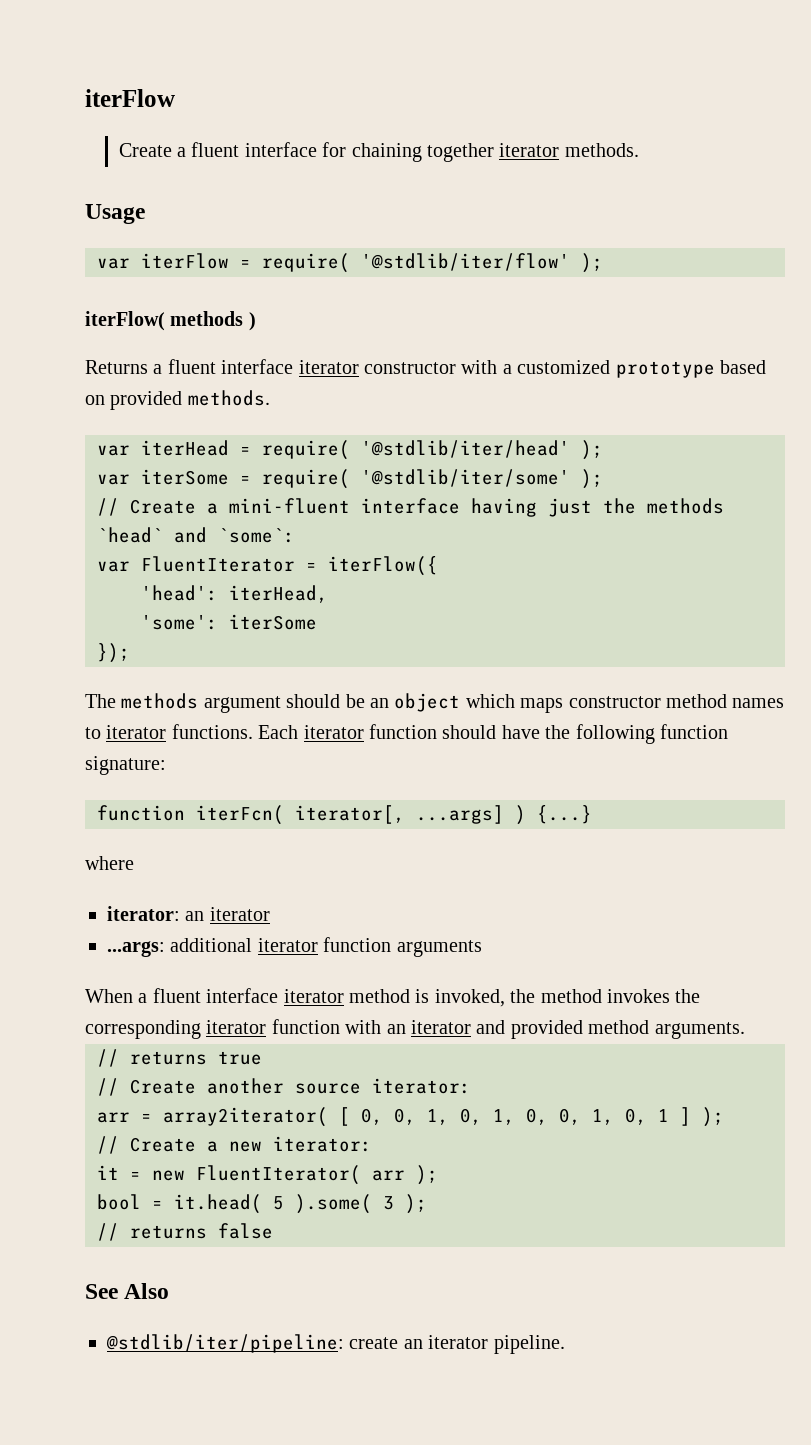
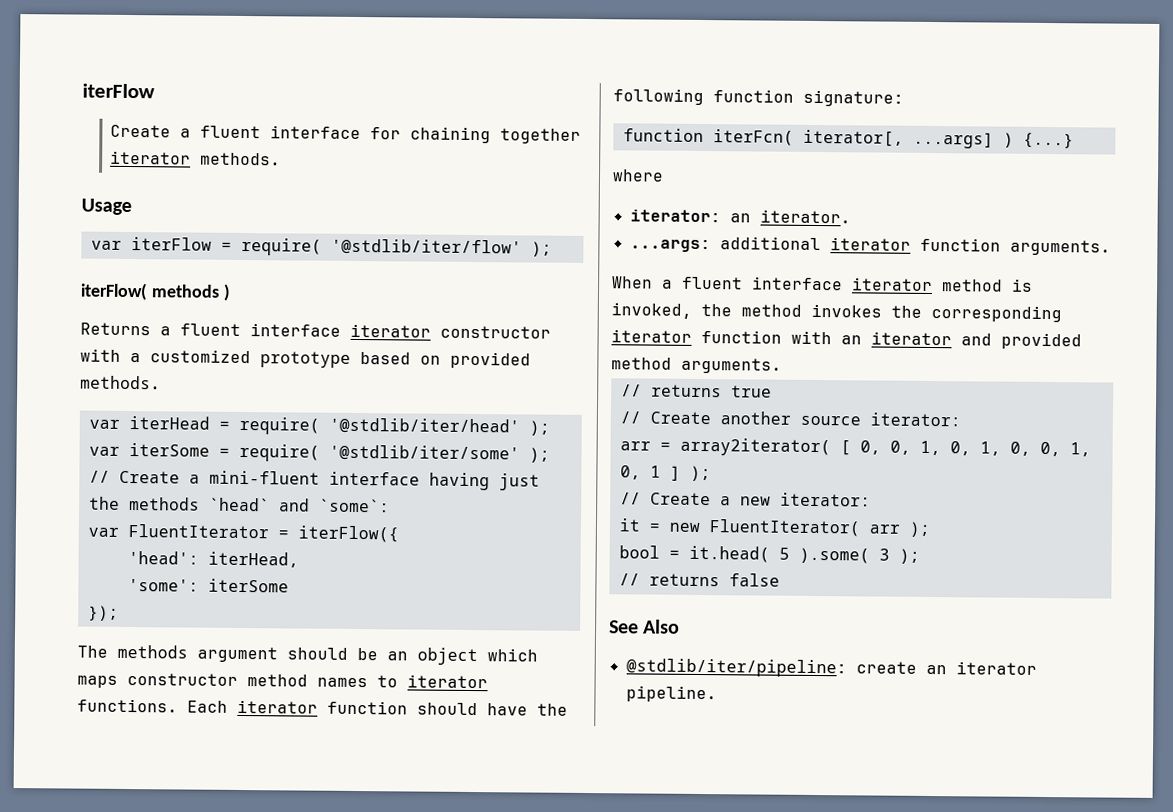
- iterator: an iterator
+ iterator: an iterator.
- ...args: additional iterator function arguments
+ ...args: additional iterator function arguments.

